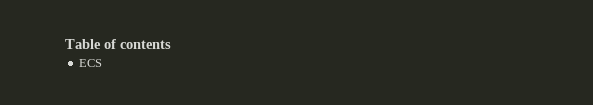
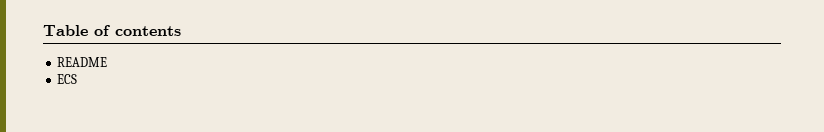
+ README

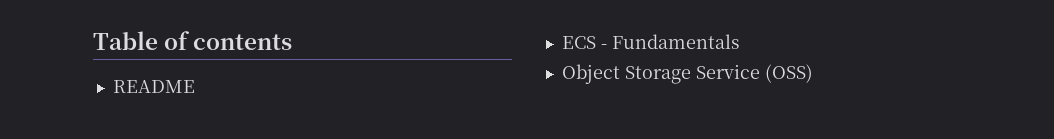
- ECS
+ ECS - Fundamentals
+ Object Storage Service (OSS)

